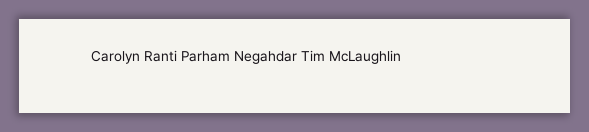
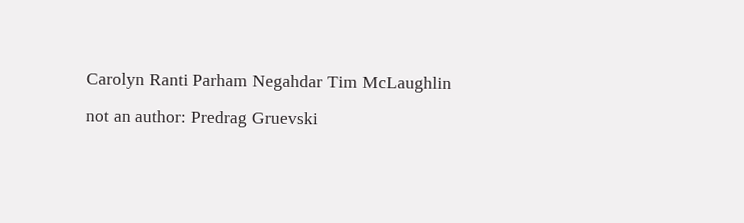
+ not an author: Predrag Gruevski

